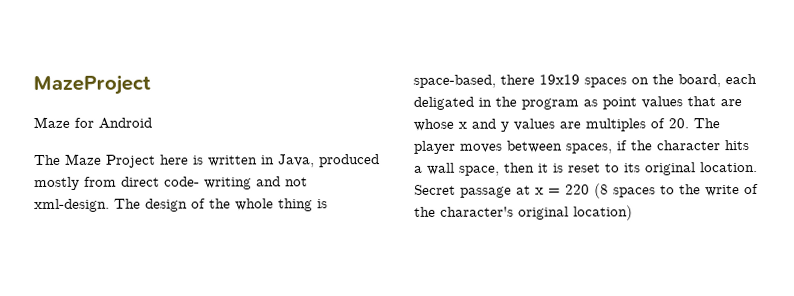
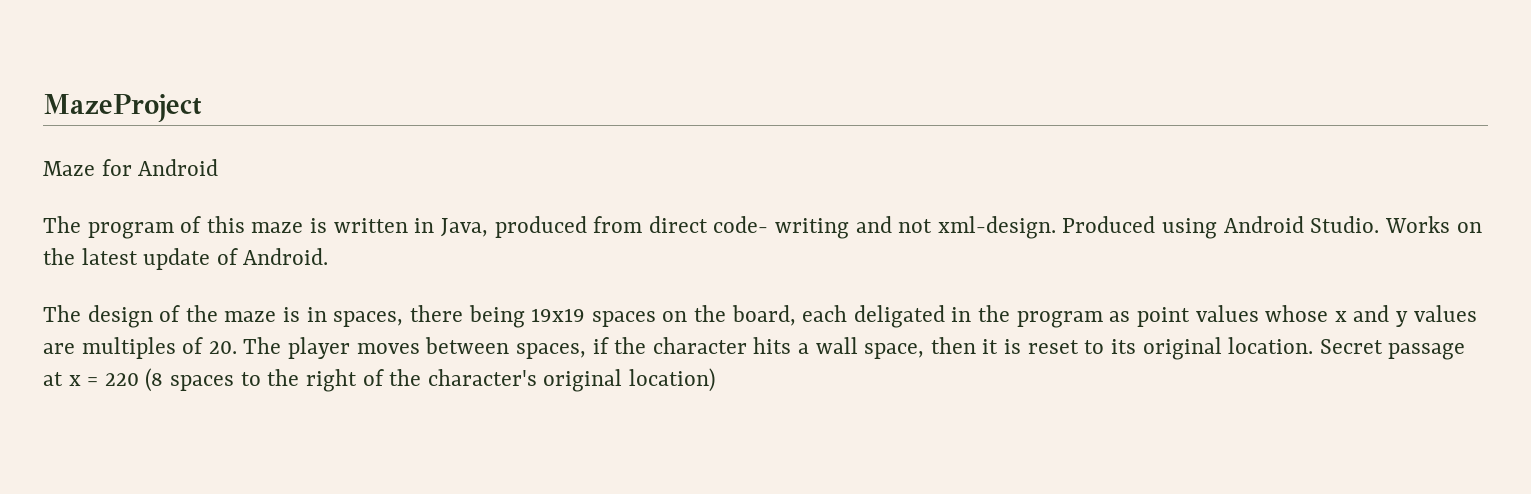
- The Maze Project here is written in Java, produced mostly from direct code- writing and not xml-design.
+ The program of this maze is written in Java, produced from direct code- writing and not xml-design.
- The design of the whole thing is space-based, there 19x19 spaces on the board, each deligated in the program as point values that are whose x and y values are multiples of 20. The player moves between spaces, if the character hits a wall space, then it is reset to its original location.
+ Produced using Android Studio. Works on the latest update of Android.
+ The design of the maze is in spaces, there being 19x19 spaces on the board, each deligated in the program as point values whose x and y values are multiples of 20. The player moves between spaces, if the character hits a wall space, then it is reset to its original location.
- Secret passage at x = 220 (8 spaces to the write of the character's original location)
+ Secret passage at x = 220 (8 spaces to the right of the character's original location)

